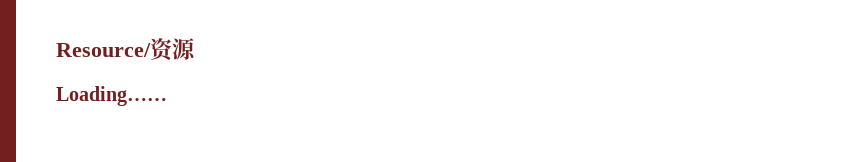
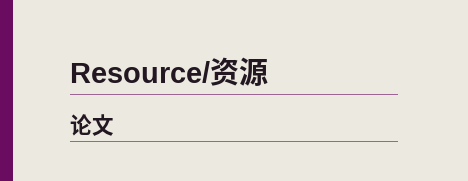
- Loading……
+ 论文

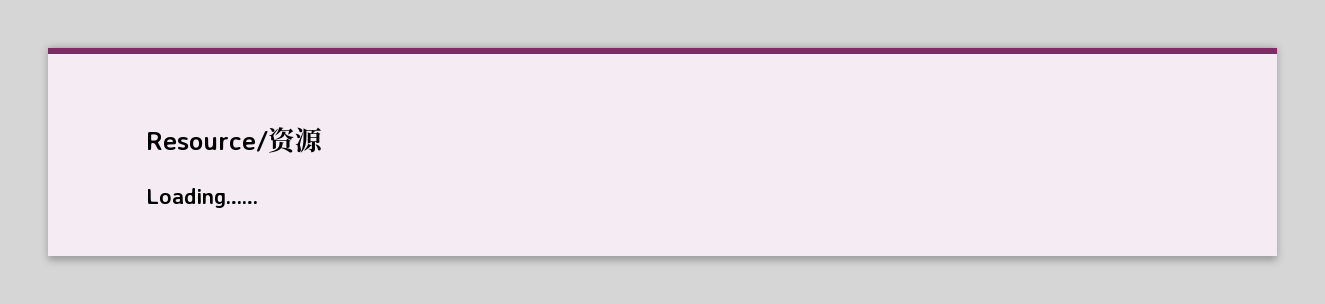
- 论文
+ Loading……

